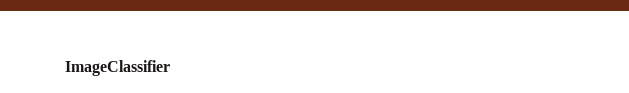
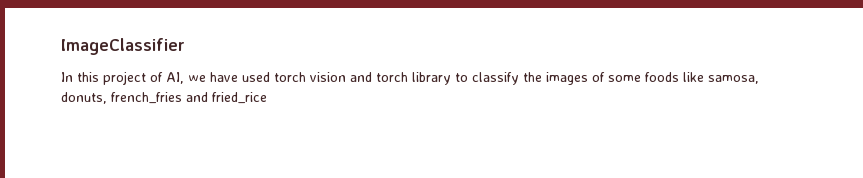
+ In this project of AI, we have used torch vision and torch library to classify the images of some foods like samosa, donuts, french_fries and fried_rice

